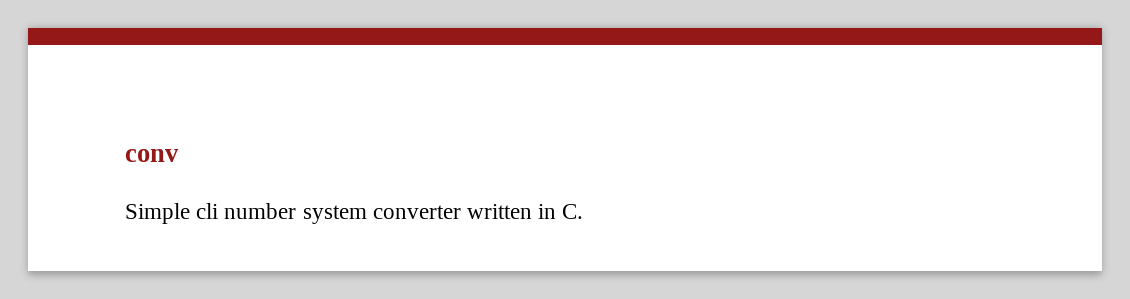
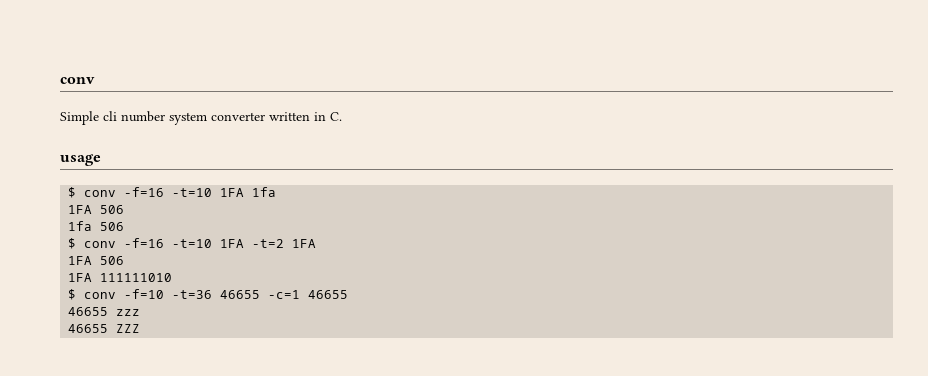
+ usage
+ $ conv -f=16 -t=10 1FA 1fa
+ 1FA 506
+ 1fa 506
+ $ conv -f=16 -t=10 1FA -t=2 1FA
+ 1FA 506
+ 1FA 111111010
+ $ conv -f=10 -t=36 46655 -c=1 46655
+ 46655 zzz
+ 46655 ZZZ

